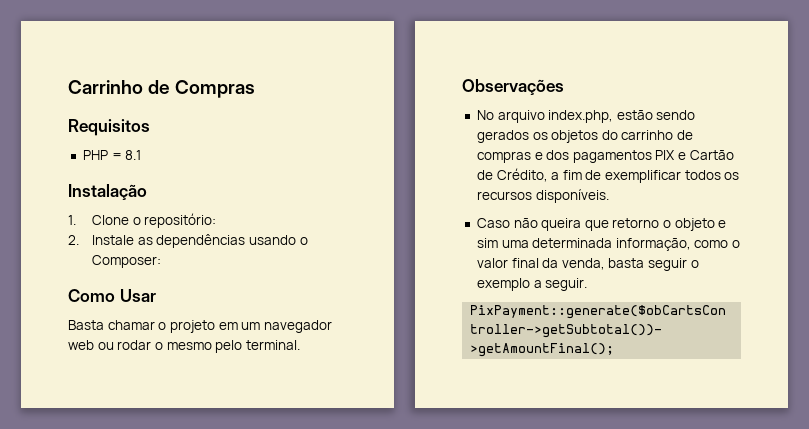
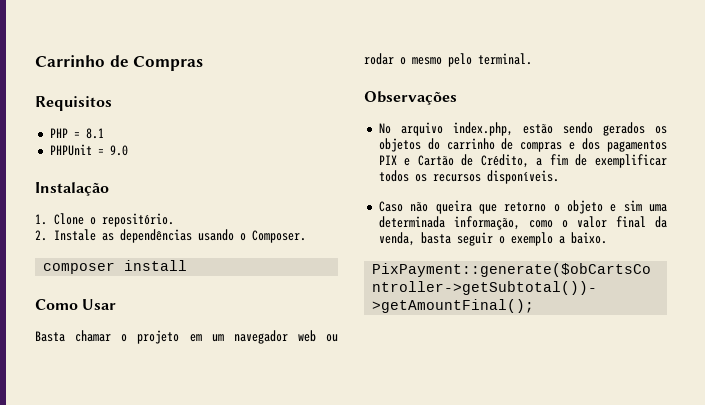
+ PHPUnit = 9.0
- 1. Clone o repositório:
+ 1. Clone o repositório.
- 2. Instale as dependências usando o Composer:
+ 2. Instale as dependências usando o Composer.
+ composer install
- Caso não queira que retorno o objeto e sim uma determinada informação, como o valor final da venda, basta seguir o exemplo a seguir.
+ Caso não queira que retorno o objeto e sim uma determinada informação, como o valor final da venda, basta seguir o exemplo a baixo.

